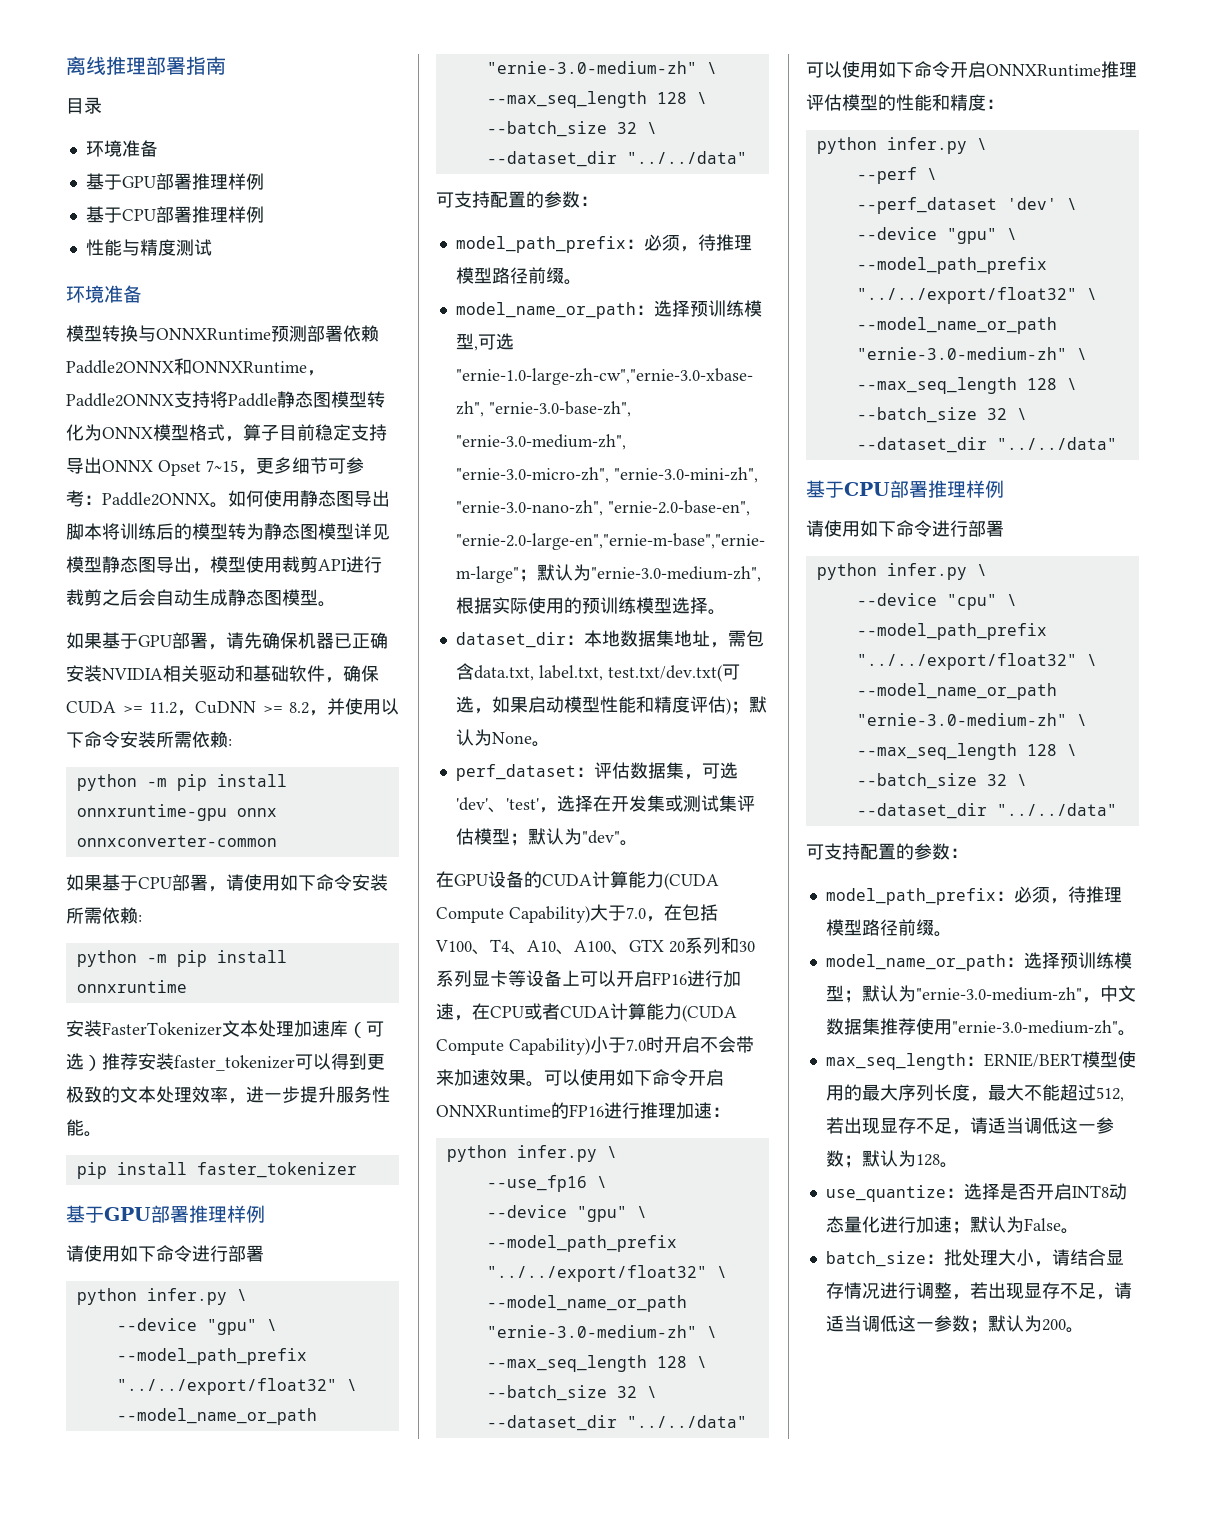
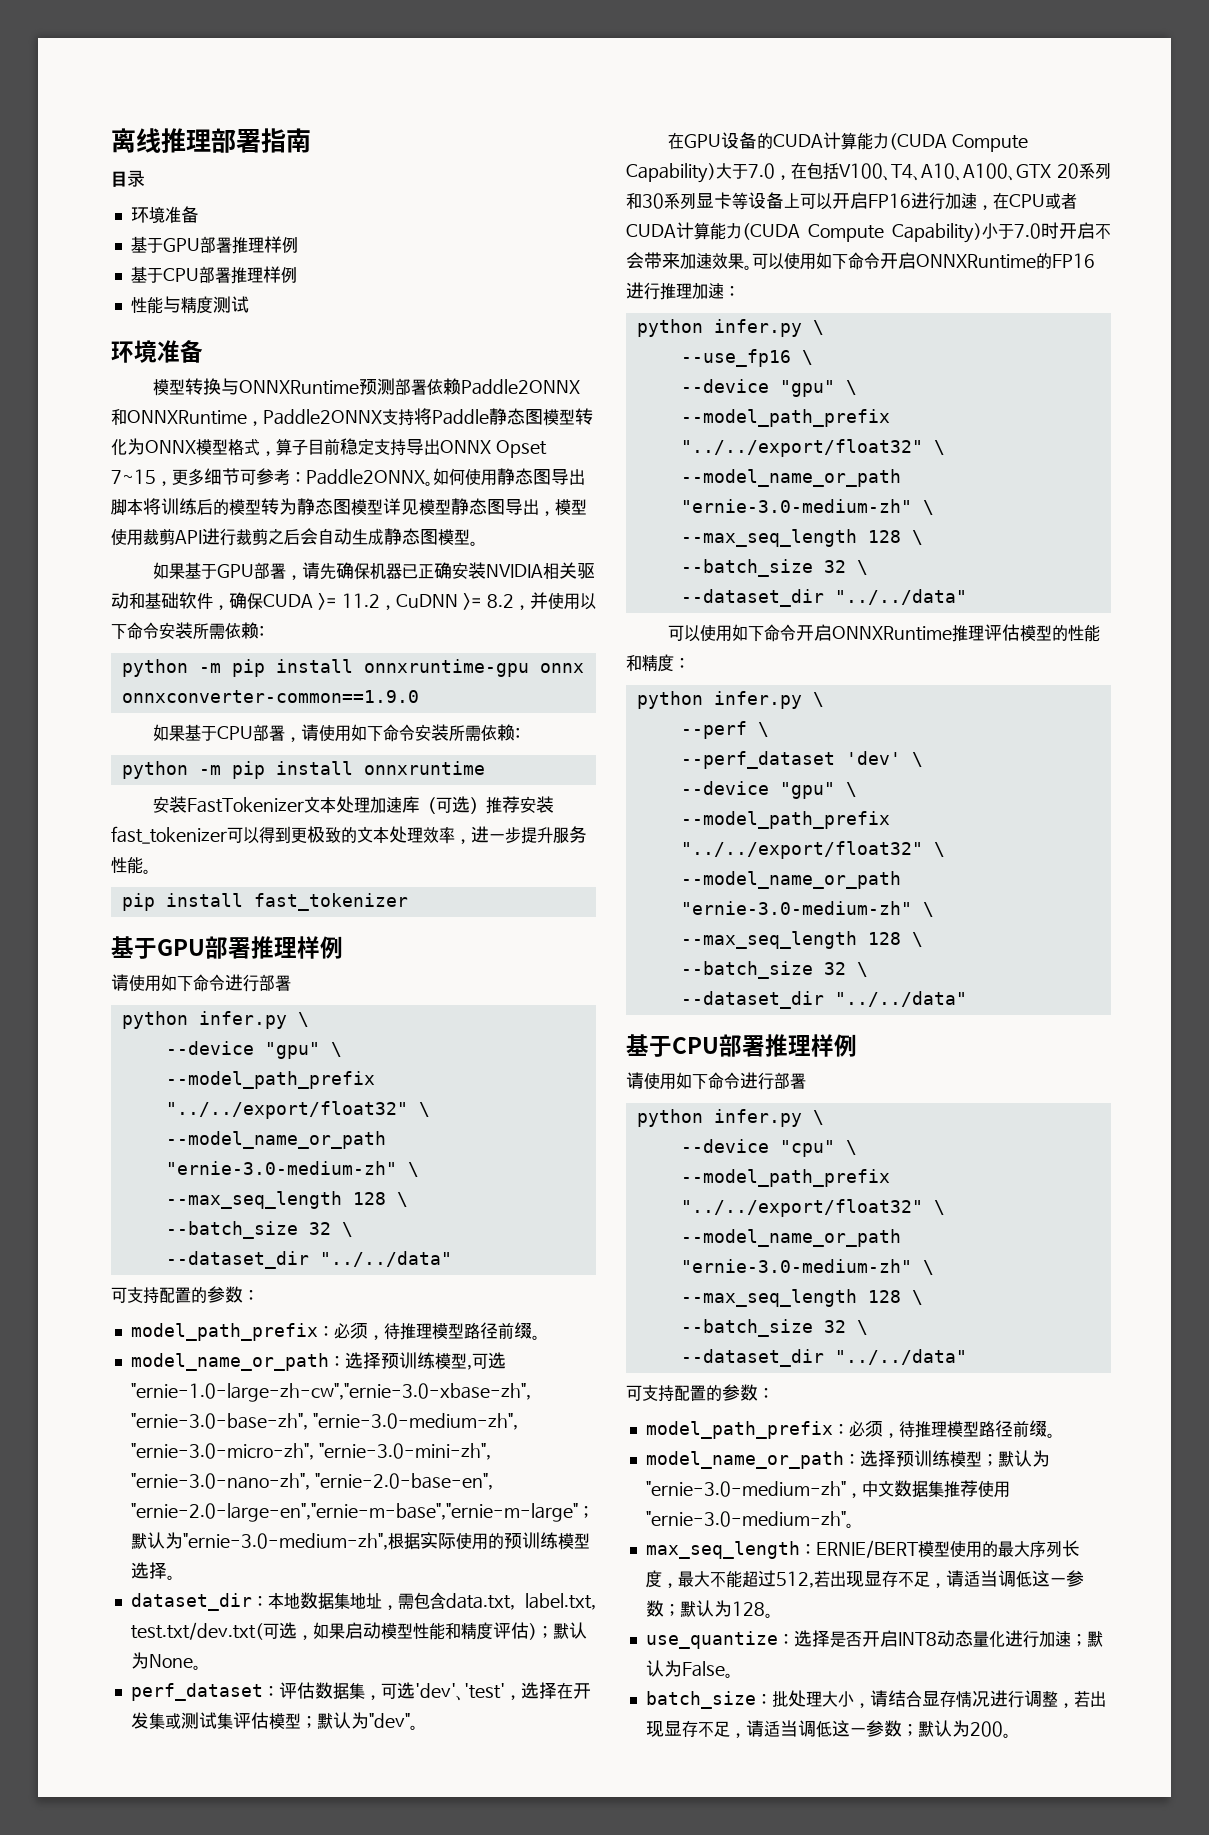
- python -m pip install onnxruntime-gpu onnx onnxconverter-common
+ python -m pip install onnxruntime-gpu onnx onnxconverter-common==1.9.0
- 安装FasterTokenizer文本处理加速库（可选）推荐安装faster_tokenizer可以得到更极致的文本处理效率，进一步提升服务性能。
+ 安装FastTokenizer文本处理加速库（可选）推荐安装fast_tokenizer可以得到更极致的文本处理效率，进一步提升服务性能。
- pip install faster_tokenizer
+ pip install fast_tokenizer

